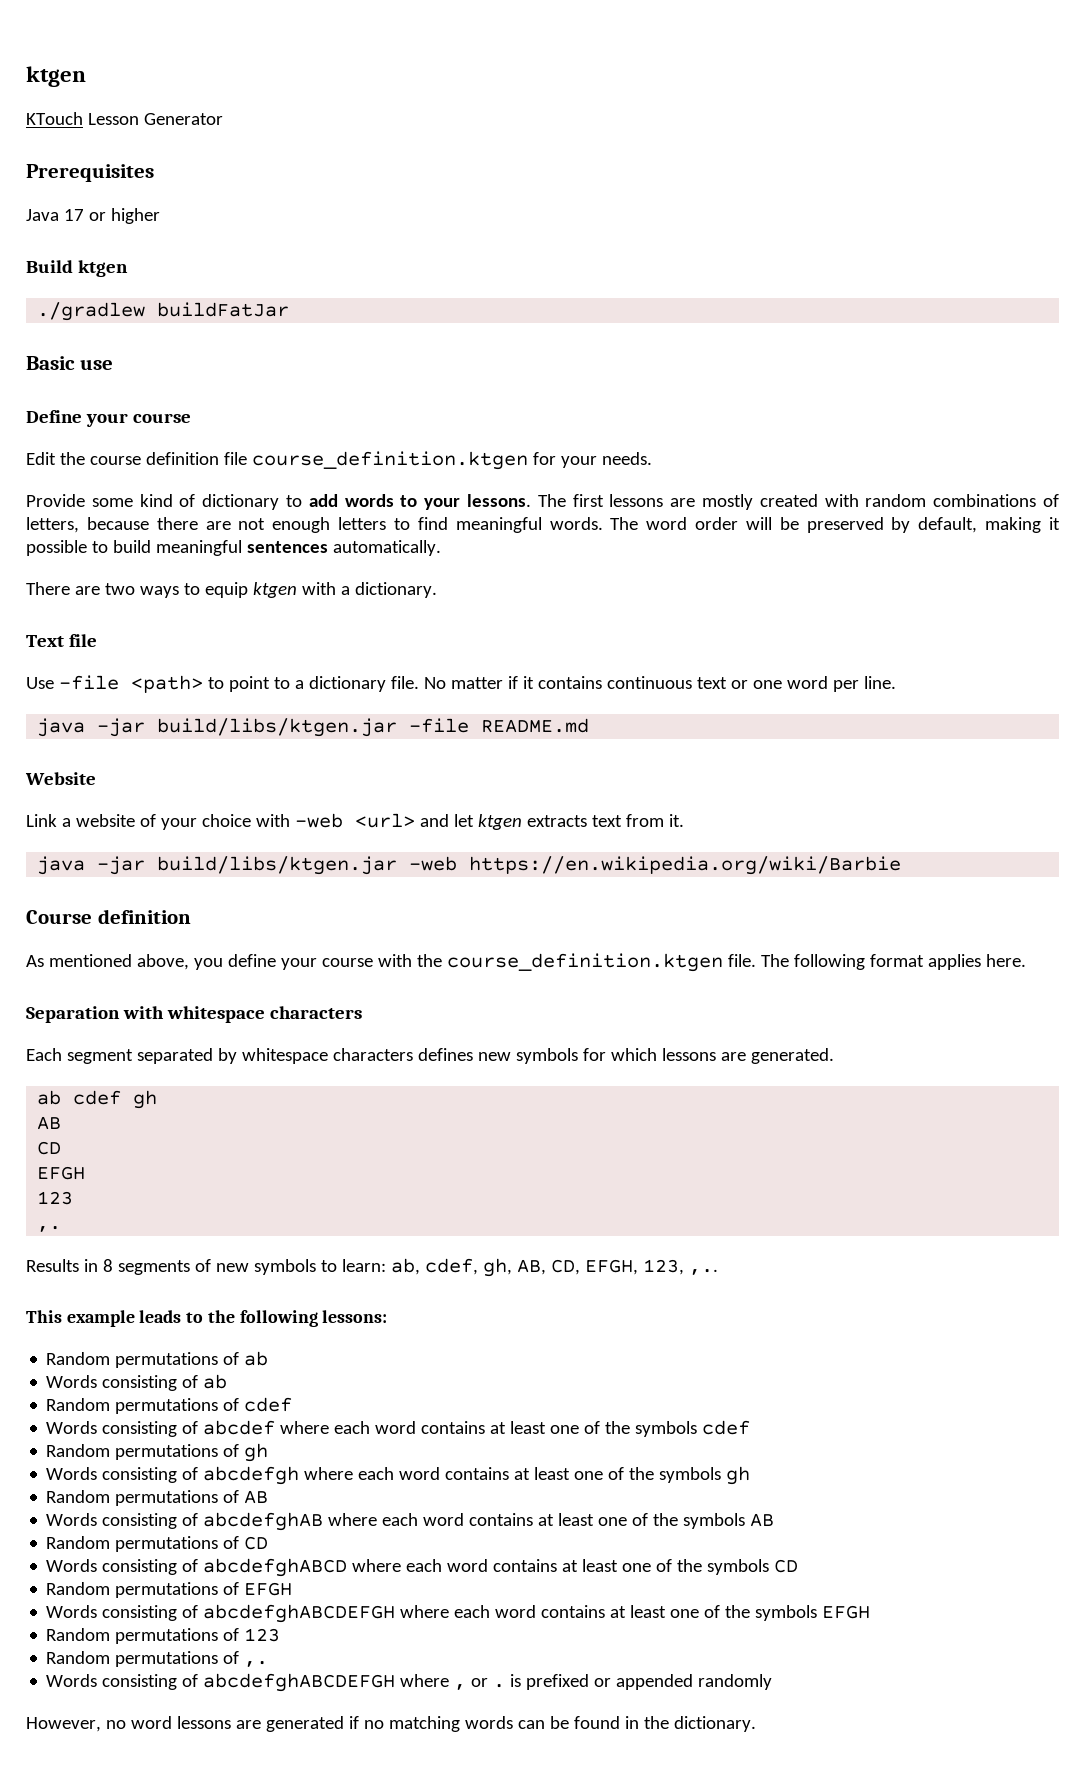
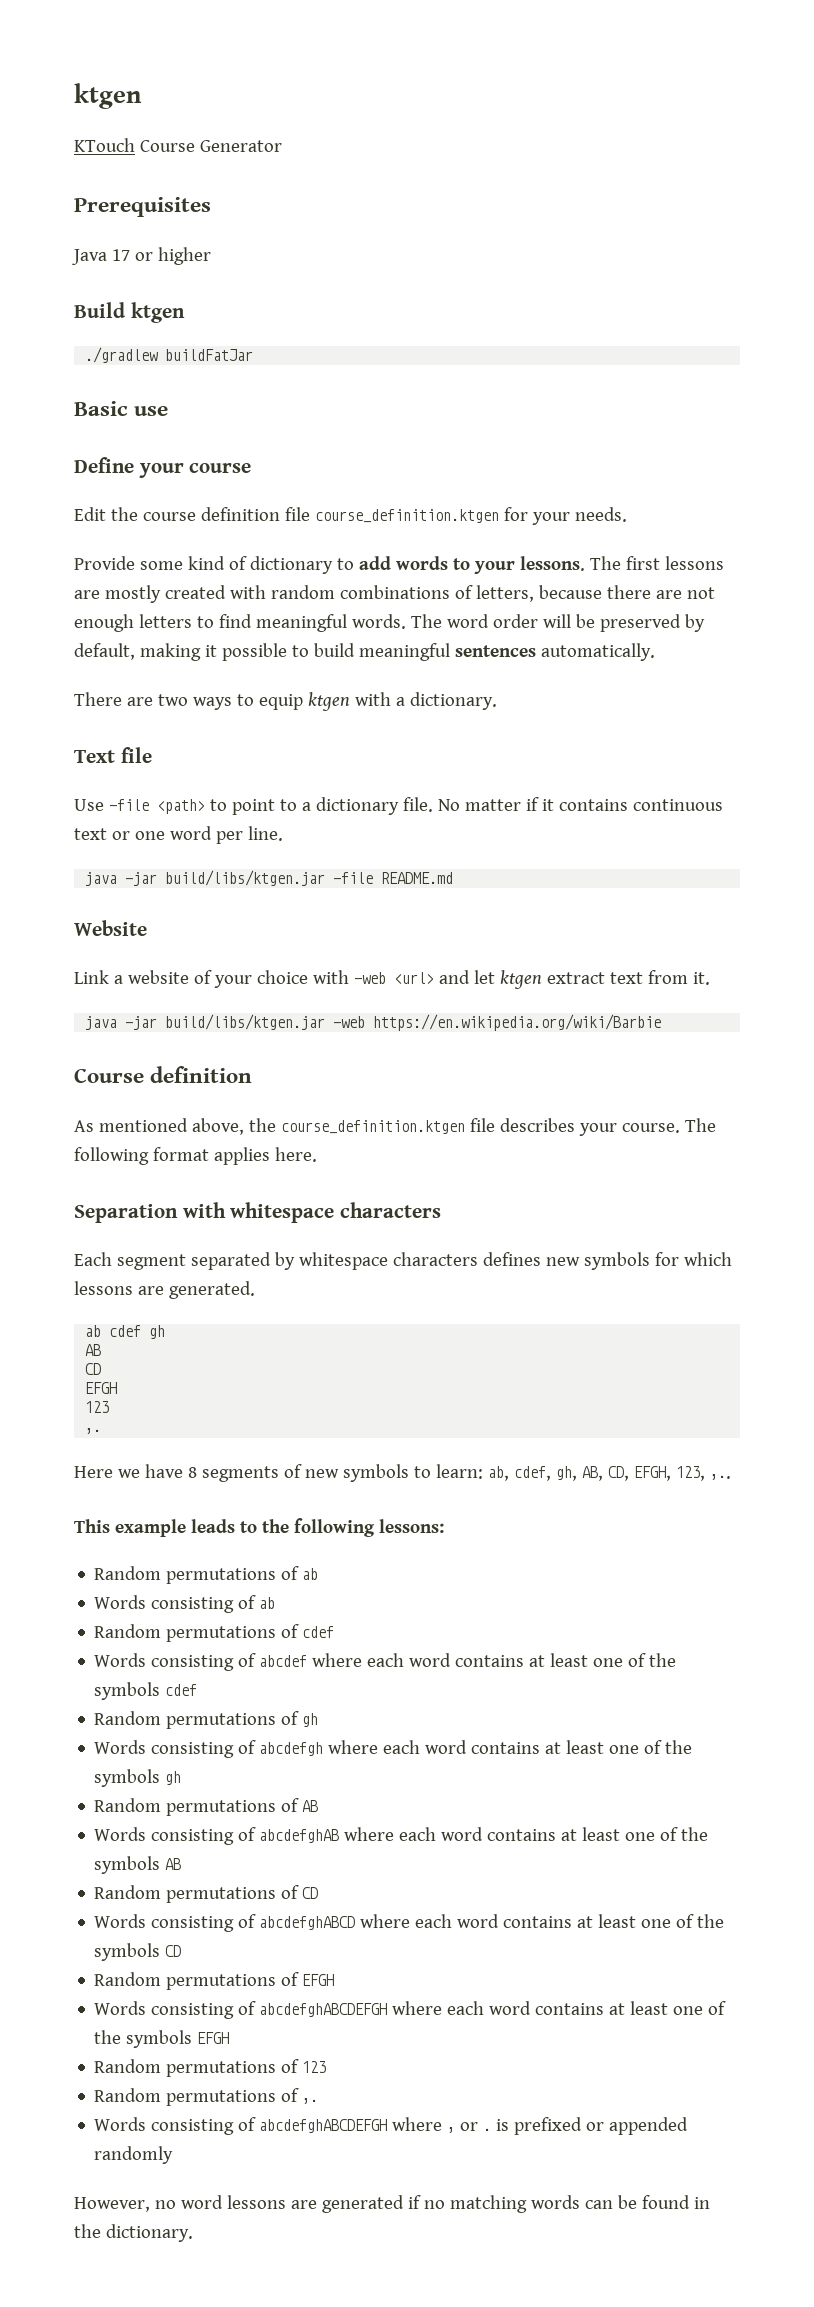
- KTouch Lesson Generator
+ KTouch Course Generator
- Link a website of your choice with -web <url> and let ktgen extracts text from it.
+ Link a website of your choice with -web <url> and let ktgen extract text from it.
- As mentioned above, you define your course with the course_definition.ktgen file.
+ As mentioned above, the course_definition.ktgen file describes your course.
- Results in 8 segments of new symbols to learn: ab, cdef, gh, AB, CD, EFGH, 123, ,..
+ Here we have 8 segments of new symbols to learn: ab, cdef, gh, AB, CD, EFGH, 123, ,..

